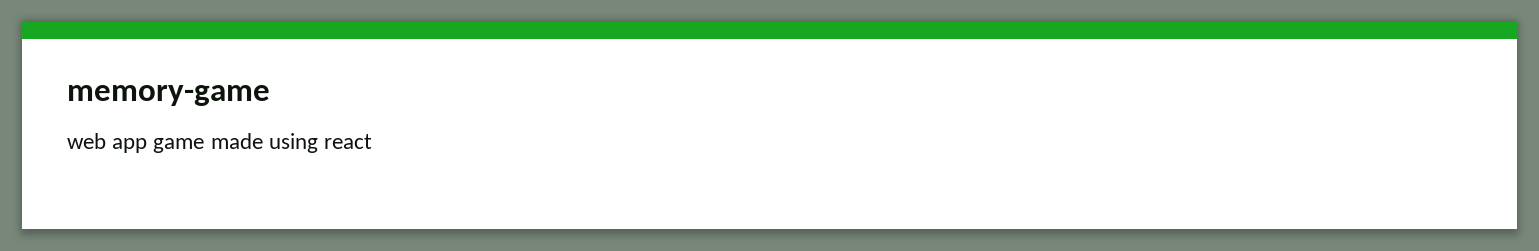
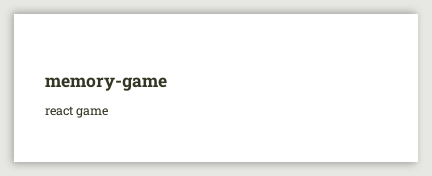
- web app game made using react
+ react game

